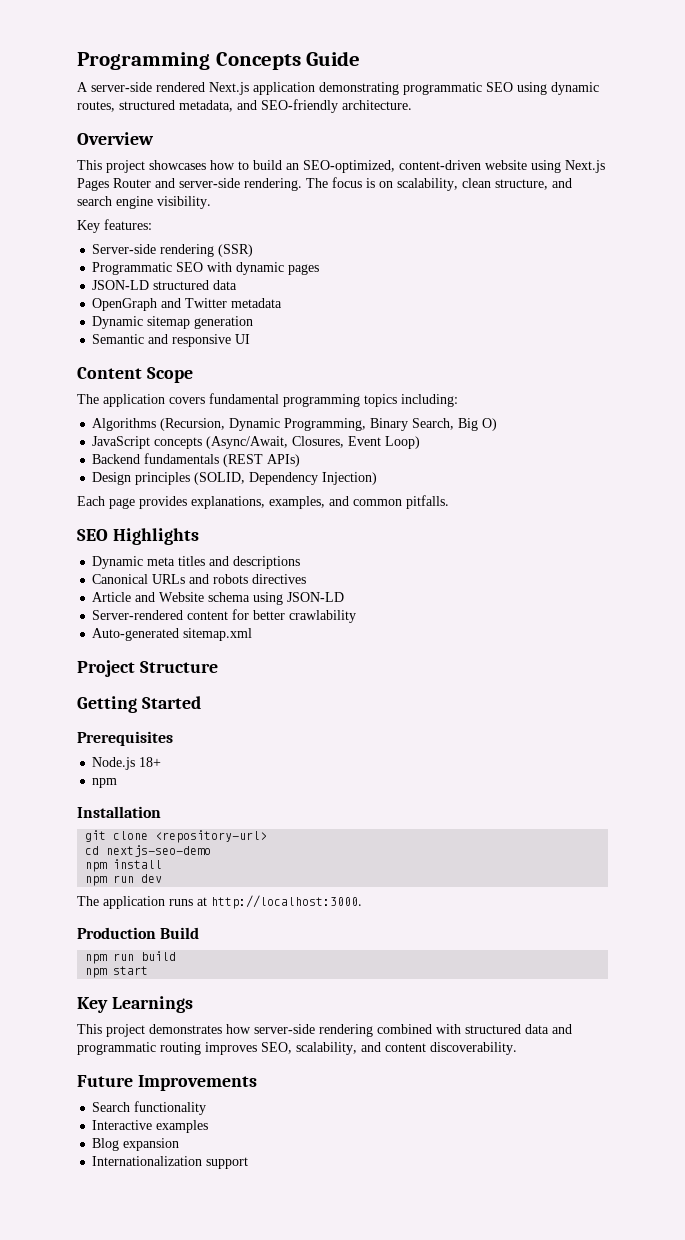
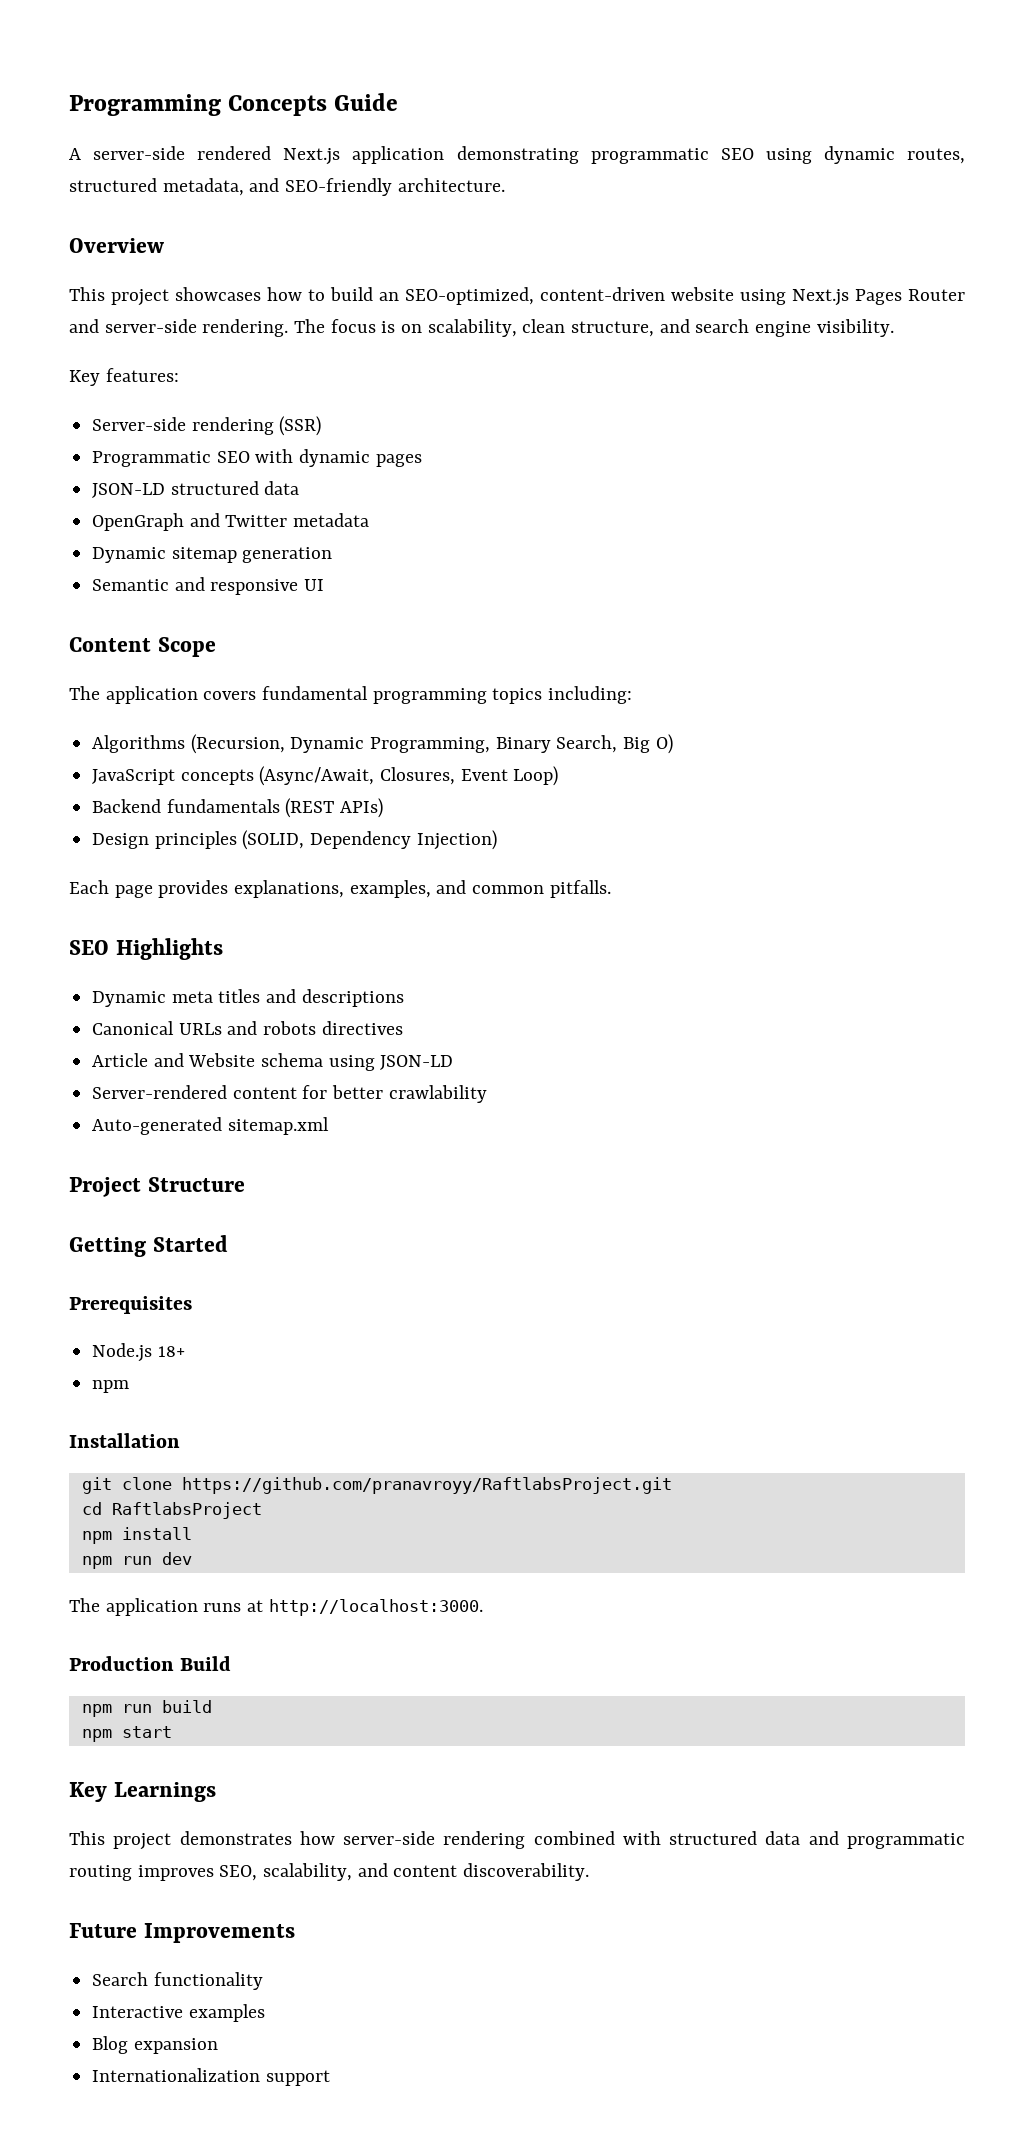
- git clone <repository-url>
+ git clone https://github.com/pranavroyy/RaftlabsProject.git
- cd nextjs-seo-demo
+ cd RaftlabsProject

